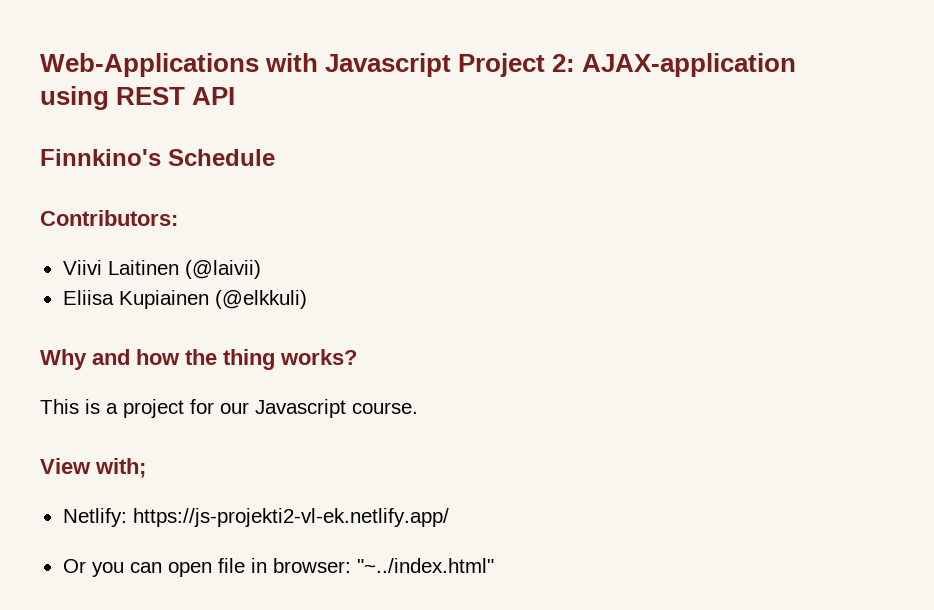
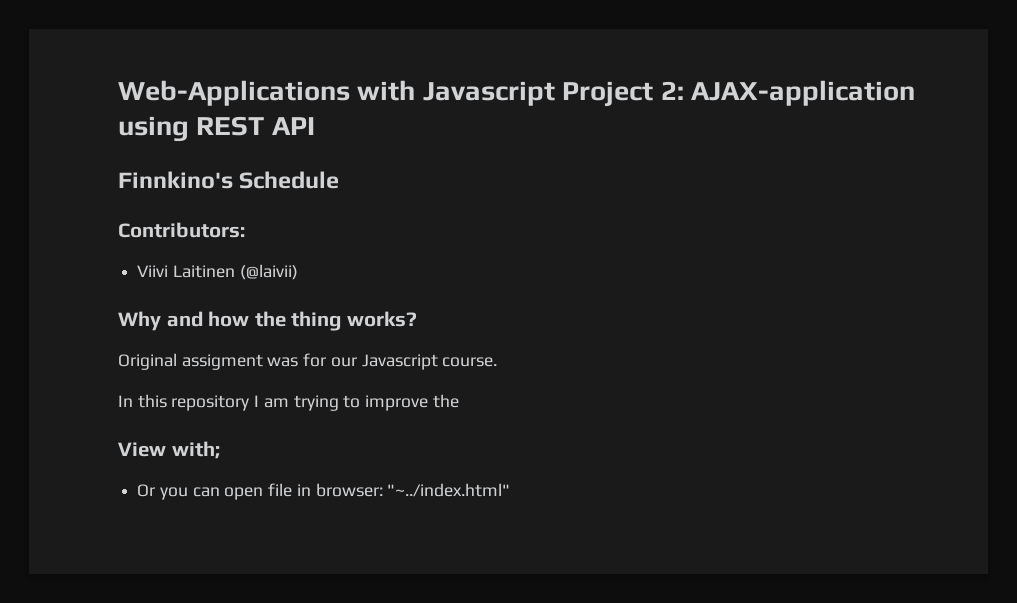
- Eliisa Kupiainen (@elkkuli)
- This is a project for our Javascript course.
+ Original assigment was for our Javascript course.
+ In this repository I am trying to improve the
- Netlify: https://js-projekti2-vl-ek.netlify.app/

